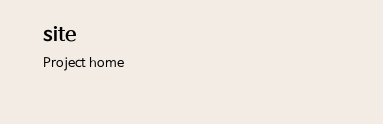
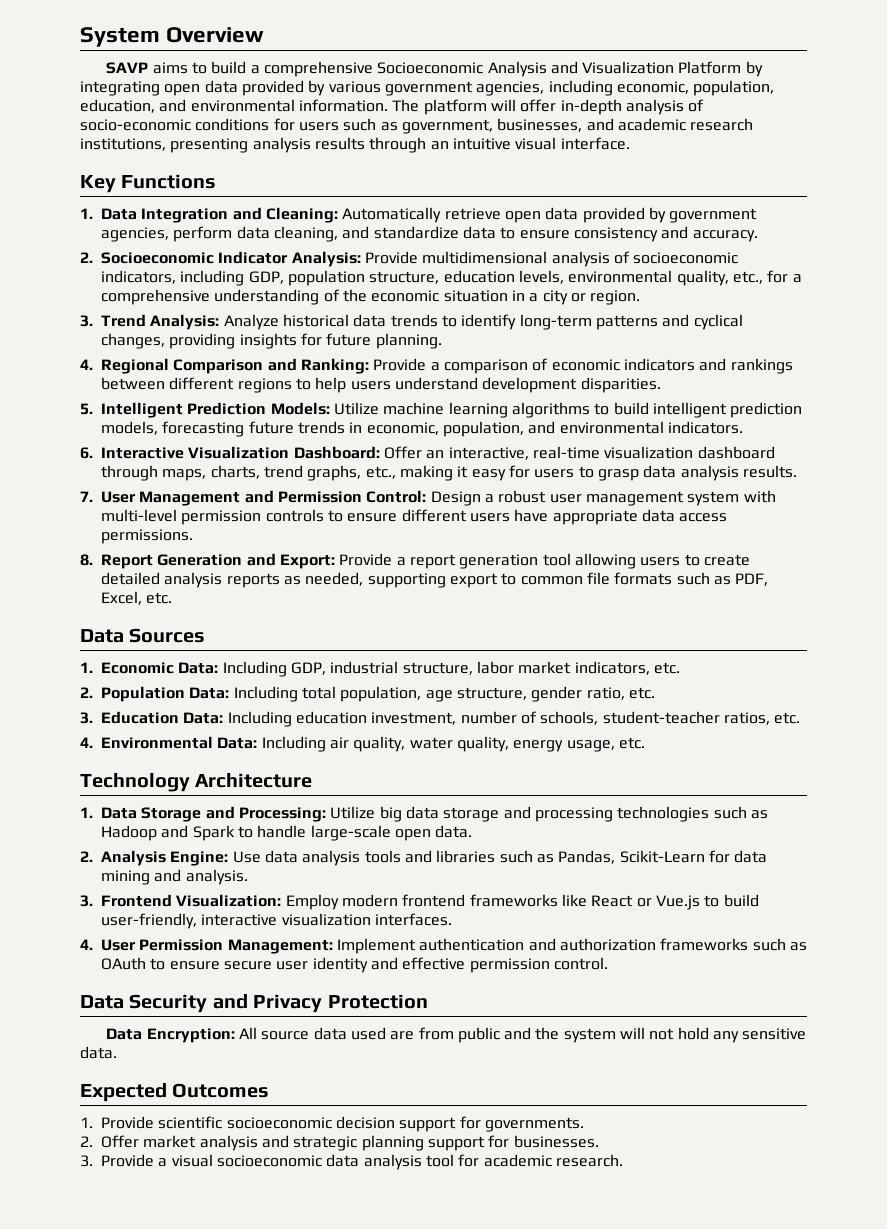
- site
- Project home
+ System Overview
+ SAVP aims to build a comprehensive Socioeconomic Analysis and Visualization Platform by integrating open data provided by various government agencies, including economic, population, education, and environmental information. The platform will offer in-depth analysis of socio-economic conditions for users such as government, businesses, and academic research institutions, presenting analysis results through an intuitive visual interface.
+ Key Functions
+ 1. Data Integration and Cleaning: Automatically retrieve open data provided by government agencies, perform data cleaning, and standardize data to ensure consistency and accuracy.
+ 2. Socioeconomic Indicator Analysis: Provide multidimensional analysis of socioeconomic indicators, including GDP, population structure, education levels, environmental quality, etc., for a comprehensive understanding of the economic situation in a city or region.
+ 3. Trend Analysis: Analyze historical data trends to identify long-term patterns and cyclical changes, providing insights for future planning.
+ 4. Regional Comparison and Ranking: Provide a comparison of economic indicators and rankings between different regions to help users understand development disparities.
+ 5. Intelligent Prediction Models: Utilize machine learning algorithms to build intelligent prediction models, forecasting future trends in economic, population, and environmental indicators.
+ 6. Interactive Visualization Dashboard: Offer an interactive, real-time visualization dashboard through maps, charts, trend graphs, etc., making it easy for users to grasp data analysis results.
+ 7. User Management and Permission Control: Design a robust user management system with multi-level permission controls to ensure different users have appropriate data access permissions.
+ 8. Report Generation and Export: Provide a report generation tool allowing users to create detailed analysis reports as needed, supporting export to common file formats such as PDF, Excel, etc.
+ Data Sources
+ 1. Economic Data: Including GDP, industrial structure, labor market indicators, etc.
+ 2. Population Data: Including total population, age structure, gender ratio, etc.
+ 3. Education Data: Including education investment, number of schools, student-teacher ratios, etc.
+ 4. Environmental Data: Including air quality, water quality, energy usage, etc.
+ Technology Architecture
+ 1. Data Storage and Processing: Utilize big data storage and processing technologies such as Hadoop and Spark to handle large-scale open data.
+ 2. Analysis Engine: Use data analysis tools and libraries such as Pandas, Scikit-Learn for data mining and analysis.
+ 3. Frontend Visualization: Employ modern frontend frameworks like React or Vue.js to build user-friendly, interactive visualization interfaces.
+ 4. User Permission Management: Implement authentication and authorization frameworks such as OAuth to ensure secure user identity and effective permission control.
+ Data Security and Privacy Protection
+ Data Encryption: All source data used are from public and the system will not hold any sensitive data.
+ Expected Outcomes
+ 1. Provide scientific socioeconomic decision support for governments.
+ 2. Offer market analysis and strategic planning support for businesses.
+ 3. Provide a visual socioeconomic data analysis tool for academic research.

